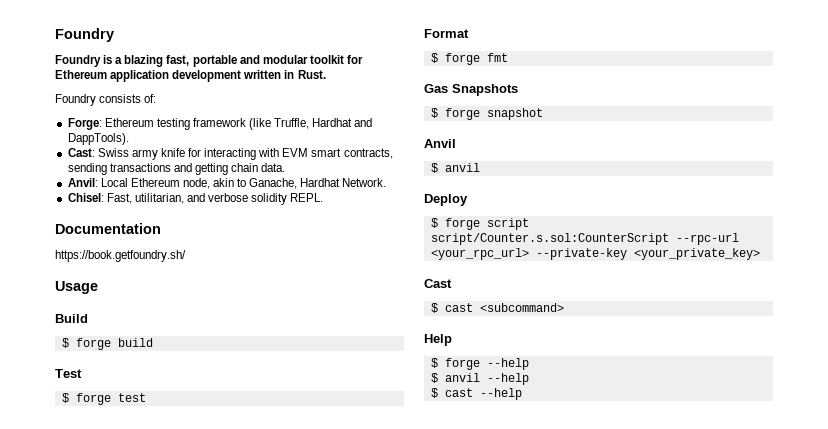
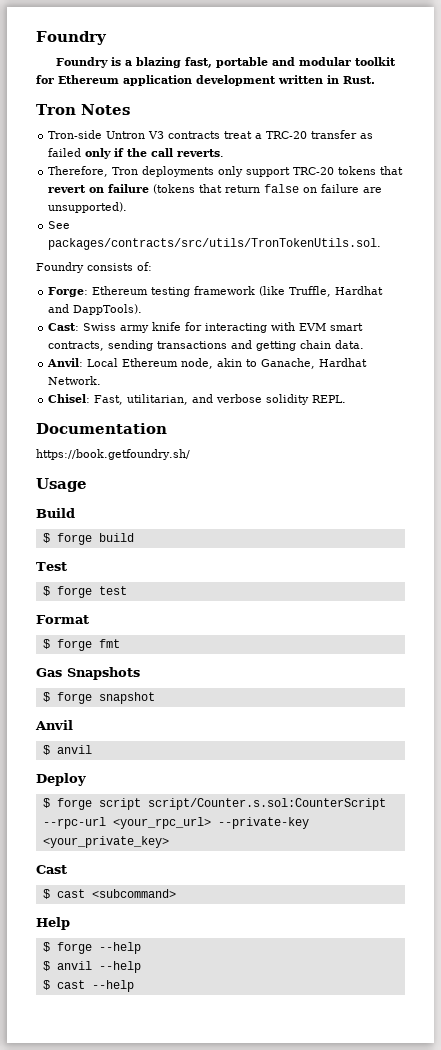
+ Tron Notes
+ Tron-side Untron V3 contracts treat a TRC-20 transfer as failed only if the call reverts.
+ Therefore, Tron deployments only support TRC-20 tokens that revert on failure (tokens that return false on failure are unsupported).
+ See packages/contracts/src/utils/TronTokenUtils.sol.

